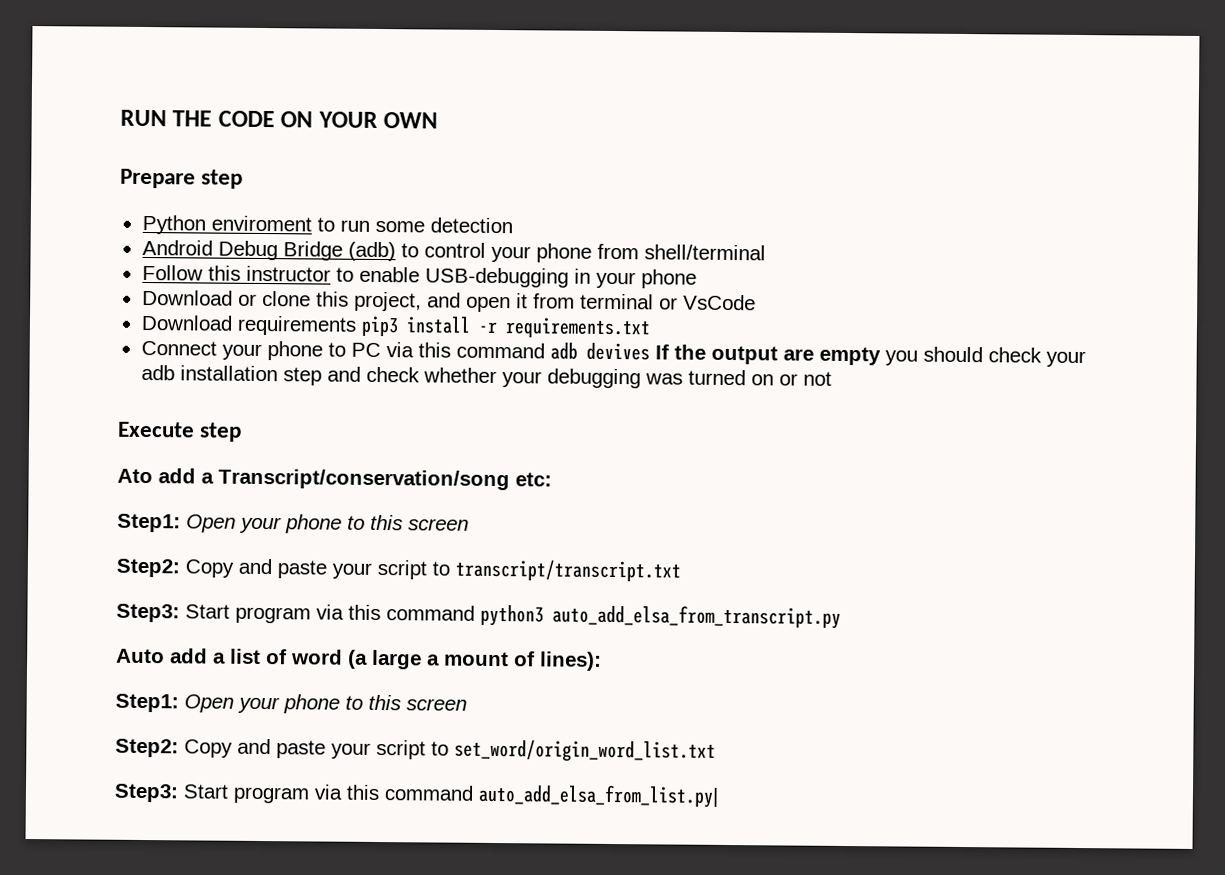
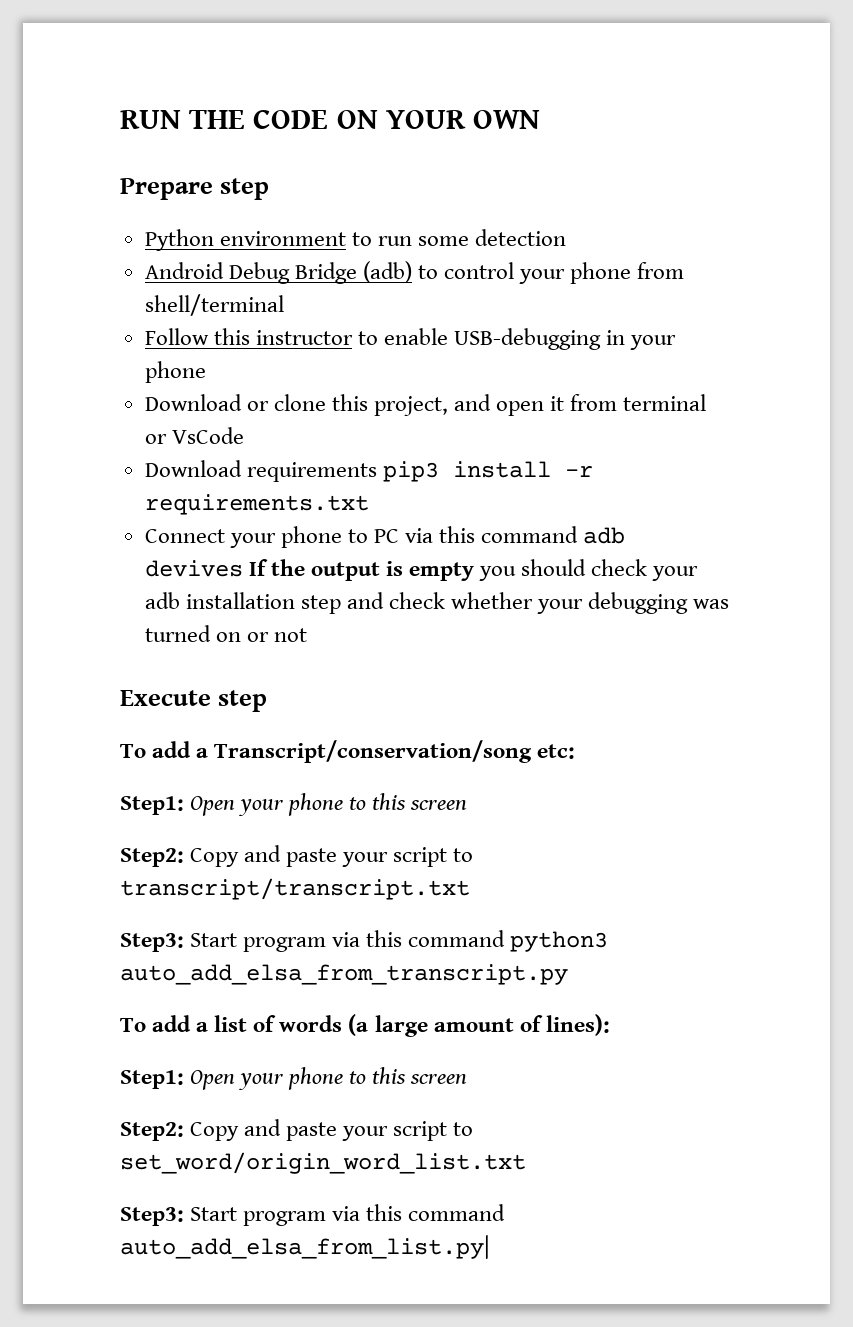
- Python enviroment to run some detection
+ Python environment to run some detection
- Connect your phone to PC via this command adb devives If the output are empty you should check your adb installation step and check whether your debugging was turned on or not
+ Connect your phone to PC via this command adb devives If the output is empty you should check your adb installation step and check whether your debugging was turned on or not
- Ato add a Transcript/conservation/song etc:
+ To add a Transcript/conservation/song etc:
- Auto add a list of word (a large a mount of lines):
+ To add a list of words (a large amount of lines):

